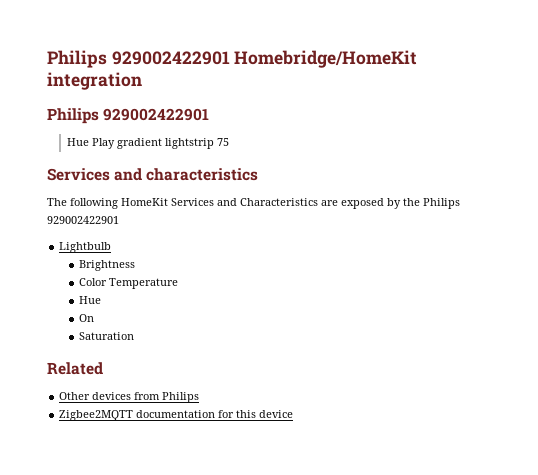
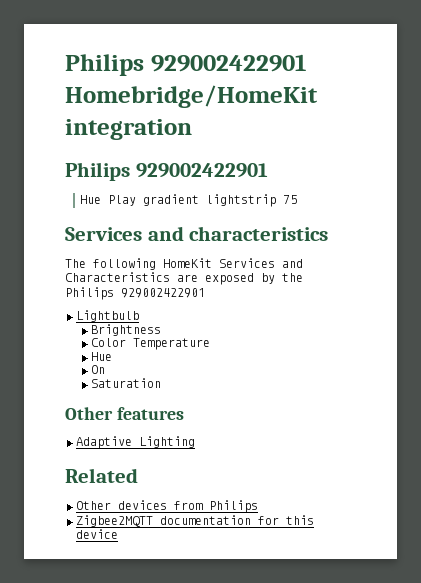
+ Other features
+ Adaptive Lighting

